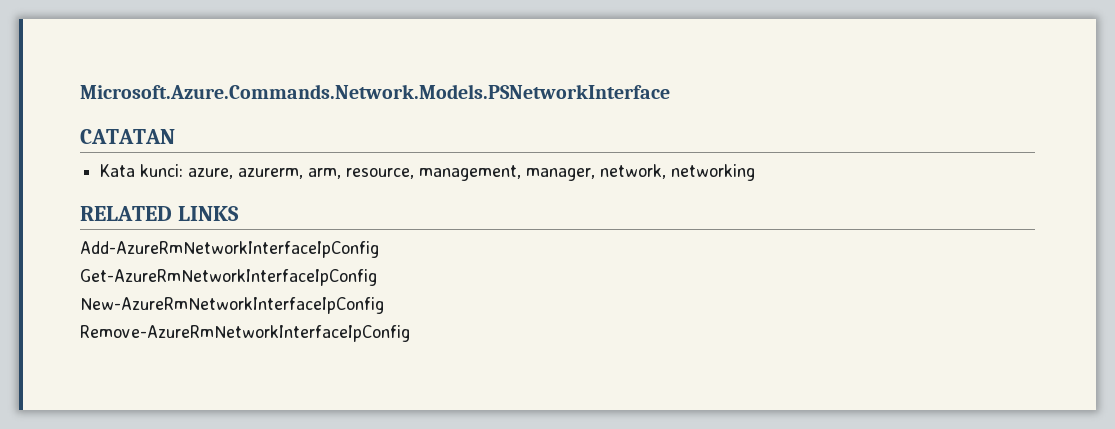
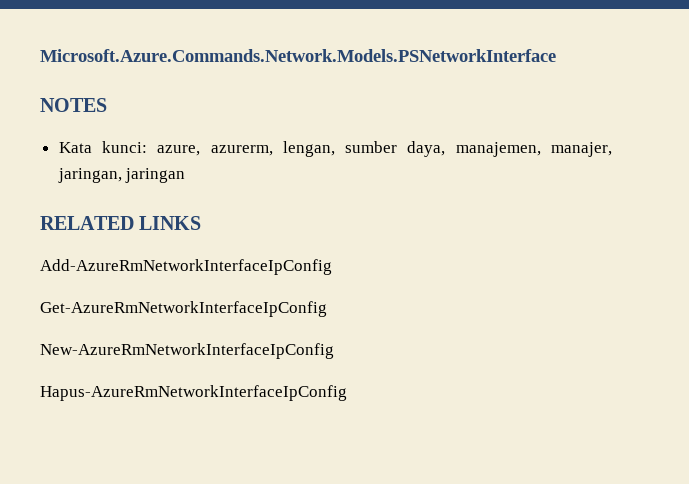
- CATATAN
+ NOTES
- Kata kunci: azure, azurerm, arm, resource, management, manager, network, networking
+ Kata kunci: azure, azurerm, lengan, sumber daya, manajemen, manajer, jaringan, jaringan
- Remove-AzureRmNetworkInterfaceIpConfig
+ Hapus-AzureRmNetworkInterfaceIpConfig

